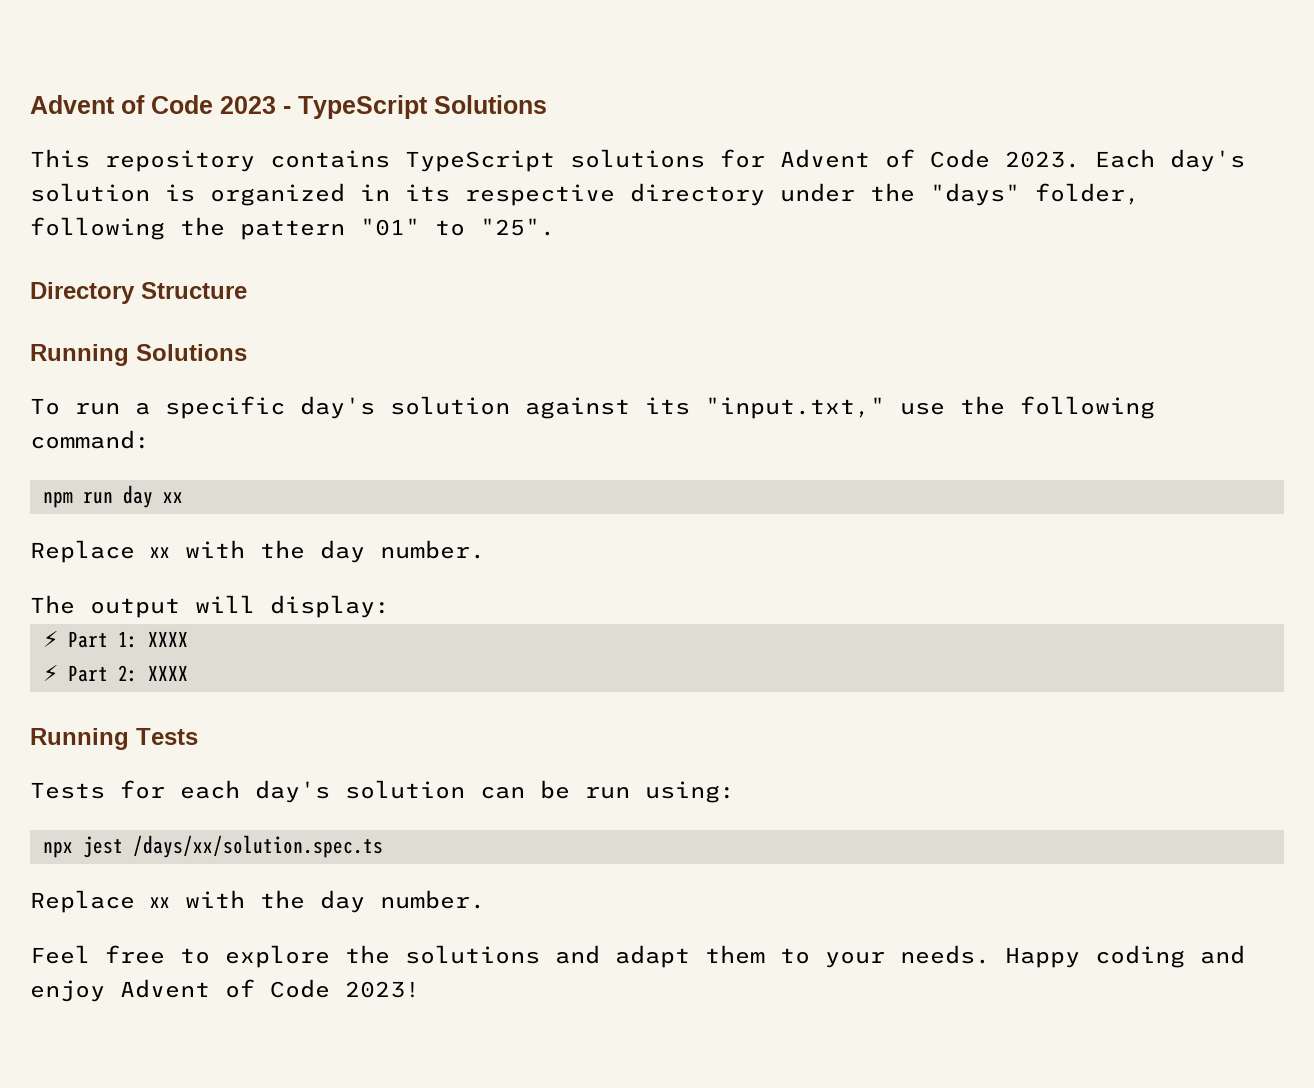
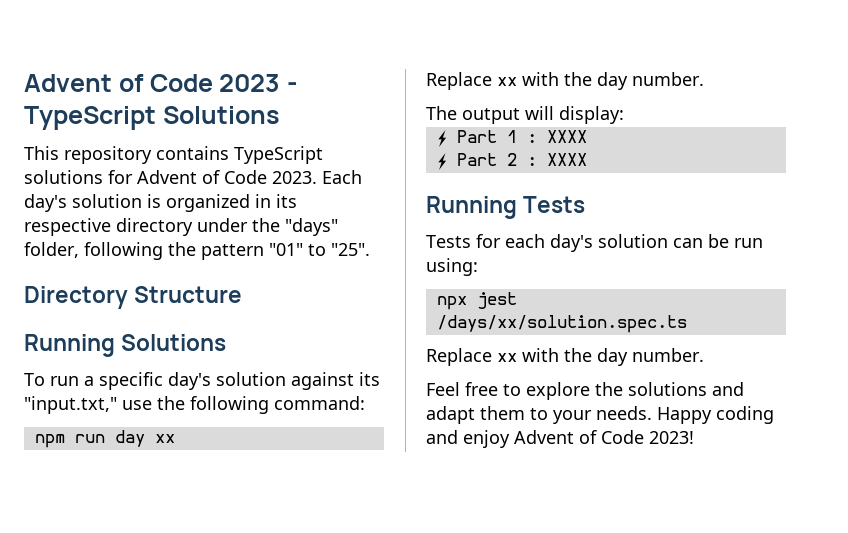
- ⚡ Part 1: XXXX
+ ⚡ Part 1 : XXXX
- ⚡ Part 2: XXXX
+ ⚡ Part 2 : XXXX

